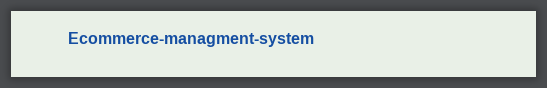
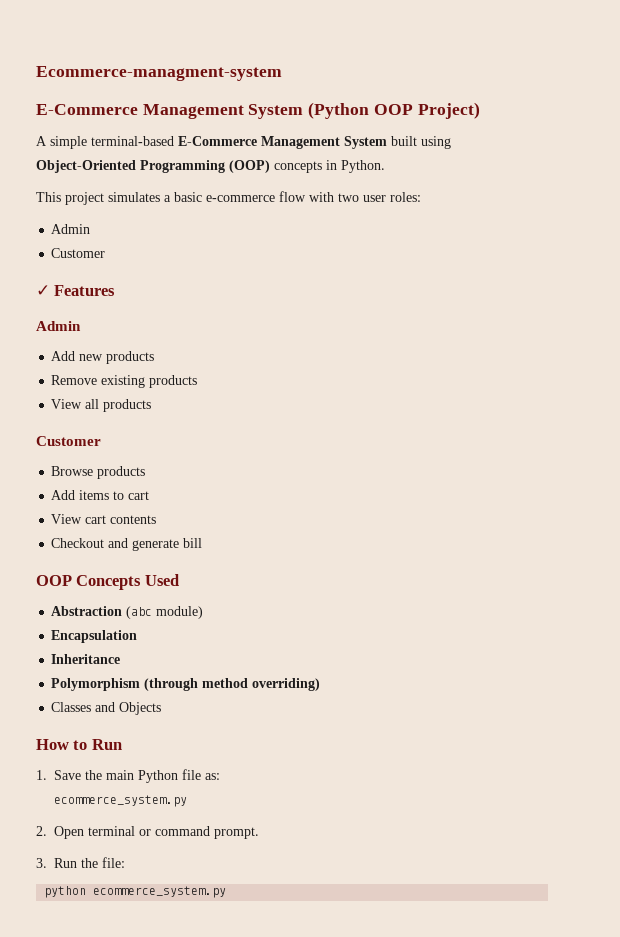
+ E-Commerce Management System (Python OOP Project)
+ A simple terminal-based E-Commerce Management System built using Object-Oriented Programming (OOP) concepts in Python.
+ This project simulates a basic e-commerce flow with two user roles:
+ Admin
+ Customer
+ ✓ Features
+ Admin
+ Add new products
+ Remove existing products
+ View all products
+ Customer
+ Browse products
+ Add items to cart
+ View cart contents
+ Checkout and generate bill
+ OOP Concepts Used
+ Abstraction (abc module)
+ Encapsulation
+ Inheritance
+ Polymorphism (through method overriding)
+ Classes and Objects
+ How to Run
+ 1. Save the main Python file as:
+ ecommerce_system.py
+ 2. Open terminal or command prompt.
+ 3. Run the file:
+ python ecommerce_system.py

